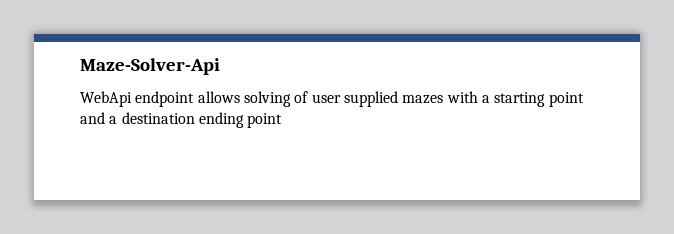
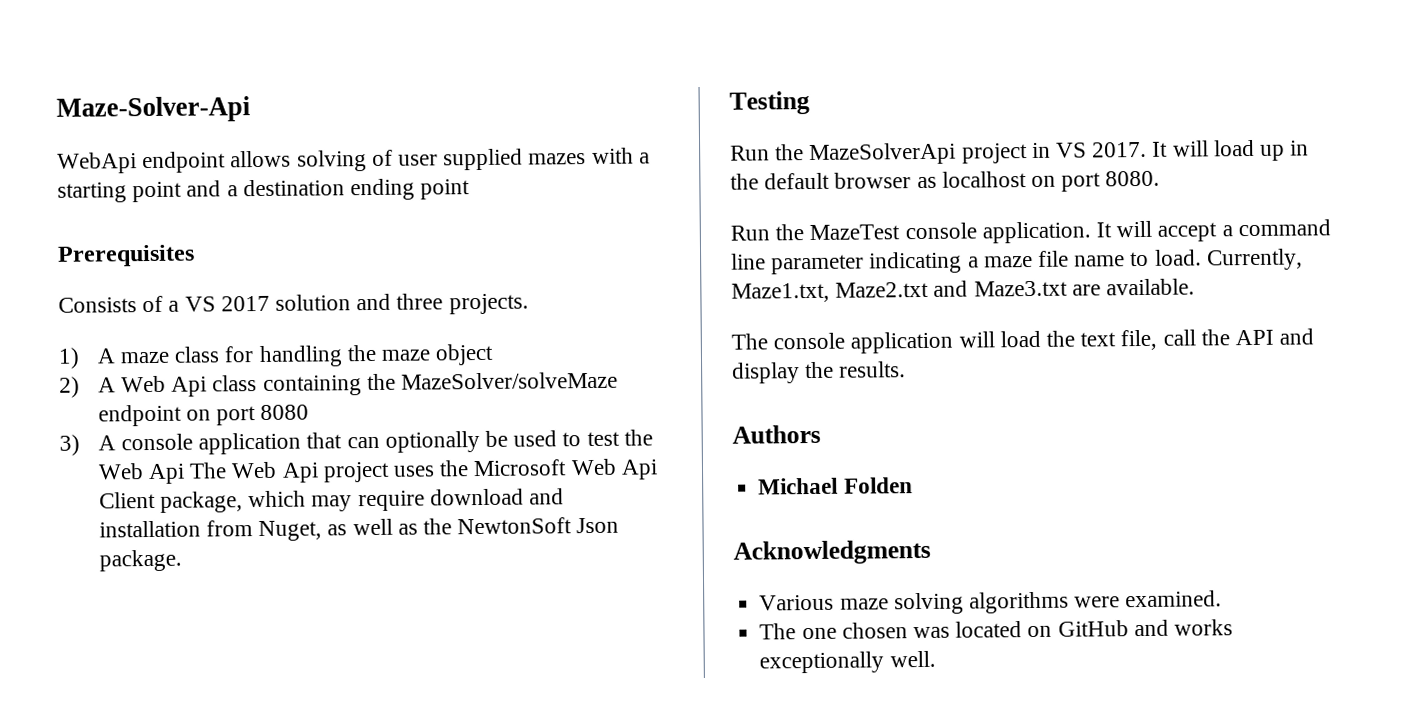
+ Prerequisites
+ Consists of a VS 2017 solution and three projects.
+ 1) A maze class for handling the maze object
+ 2) A Web Api class containing the MazeSolver/solveMaze endpoint on port 8080
+ 3) A console application that can optionally be used to test the Web Api The Web Api project uses the Microsoft Web Api Client package, which may require download and installation from Nuget, as well as the NewtonSoft Json package.
+ Testing
+ Run the MazeSolverApi project in VS 2017. It will load up in the default browser as localhost on port 8080.
+ Run the MazeTest console application. It will accept a command line parameter indicating a maze file name to load. Currently, Maze1.txt, Maze2.txt and Maze3.txt are available.
+ The console application will load the text file, call the API and display the results.
+ Authors
+ Michael Folden
+ Acknowledgments
+ Various maze solving algorithms were examined.
+ The one chosen was located on GitHub and works exceptionally well.

